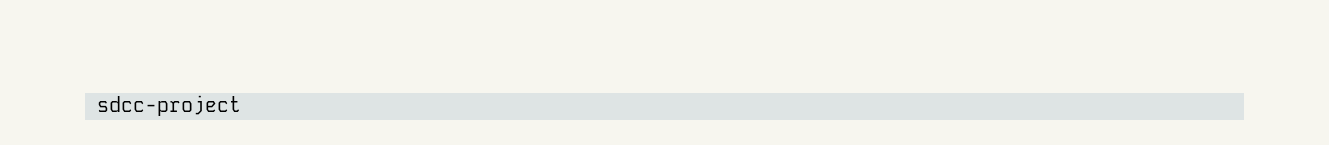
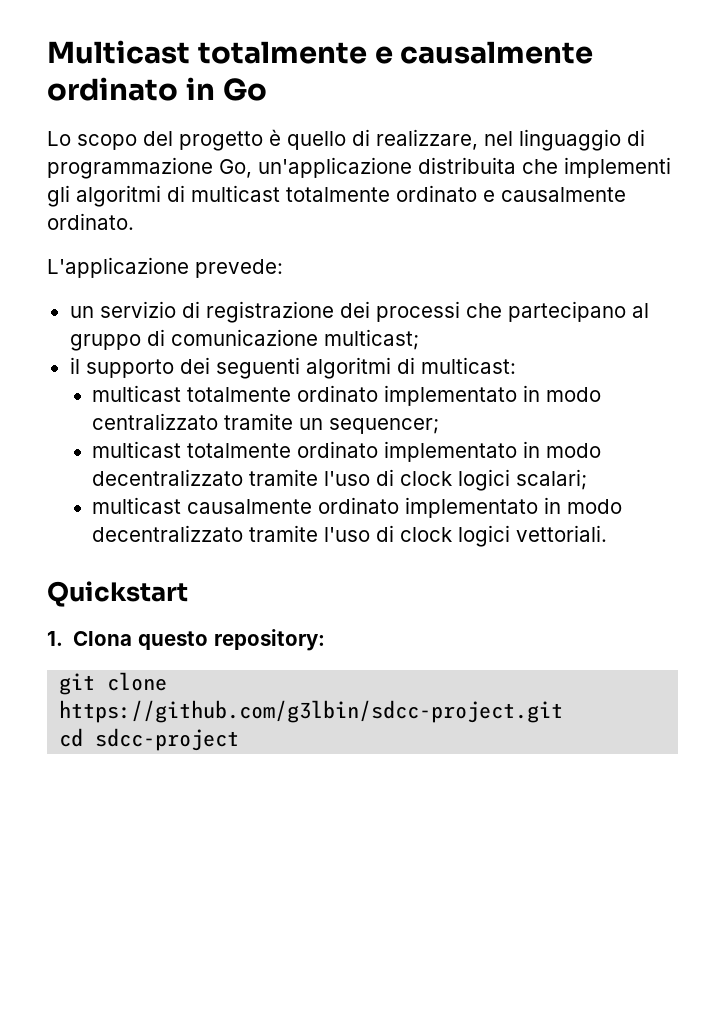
- sdcc-project
+ Multicast totalmente e causalmente ordinato in Go
+ Lo scopo del progetto è quello di realizzare, nel linguaggio di programmazione Go, un'applicazione distribuita che implementi gli algoritmi di multicast totalmente ordinato e causalmente ordinato.
+ L'applicazione prevede:
+ un servizio di registrazione dei processi che partecipano al gruppo di comunicazione multicast;
+ il supporto dei seguenti algoritmi di multicast:
+ multicast totalmente ordinato implementato in modo centralizzato tramite un sequencer;
+ multicast totalmente ordinato implementato in modo decentralizzato tramite l'uso di clock logici scalari;
+ multicast causalmente ordinato implementato in modo decentralizzato tramite l'uso di clock logici vettoriali.
+ Quickstart
+ 1. Clona questo repository:
+ git clone https://github.com/g3lbin/sdcc-project.git
+ cd sdcc-project

